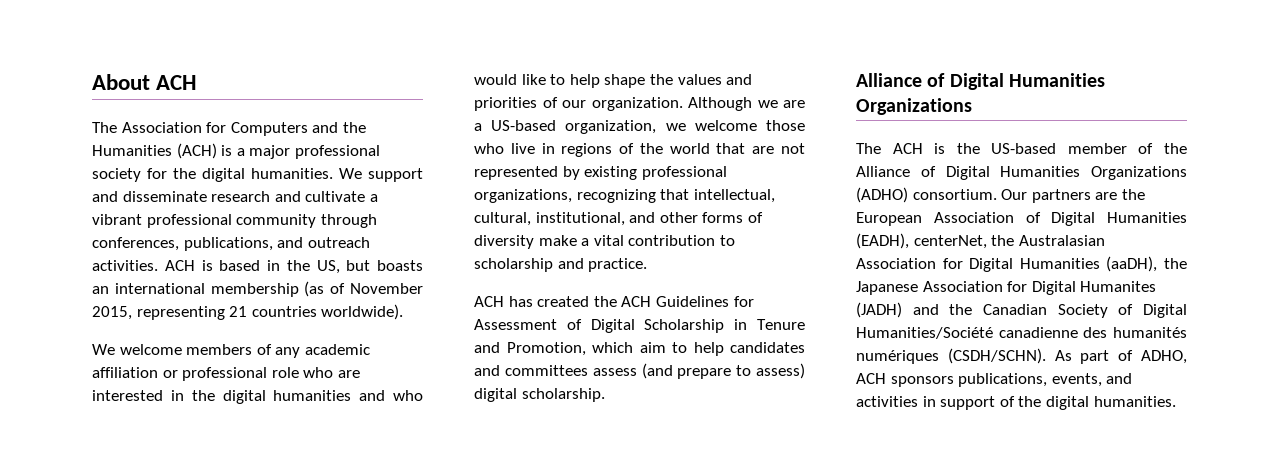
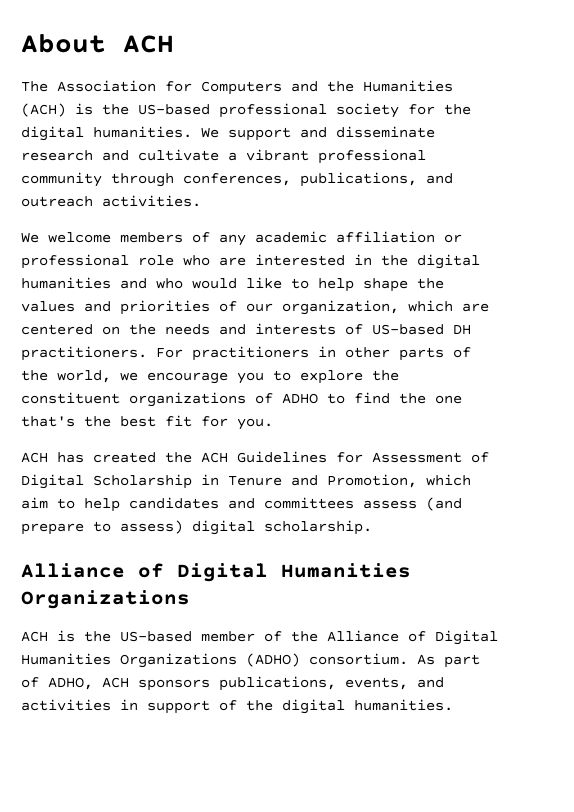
- The Association for Computers and the Humanities (ACH) is a major professional society for the digital humanities.
+ The Association for Computers and the Humanities (ACH) is the US-based professional society for the digital humanities.
- ACH is based in the US, but boasts an international membership (as of November 2015, representing 21 countries worldwide).
- We welcome members of any academic affiliation or professional role who are interested in the digital humanities and who would like to help shape the values and priorities of our organization. Although we are a US-based organization, we welcome those who live in regions of the world that are not represented by existing professional organizations, recognizing that intellectual, cultural, institutional, and other forms of diversity make a vital contribution to scholarship and practice.
+ We welcome members of any academic affiliation or professional role who are interested in the digital humanities and who would like to help shape the values and priorities of our organization, which are centered on the needs and interests of US-based DH practitioners. For practitioners in other parts of the world, we encourage you to explore the constituent organizations of ADHO to find the one that's the best fit for you.
- The ACH is the US-based member of the Alliance of Digital Humanities Organizations (ADHO) consortium.
+ ACH is the US-based member of the Alliance of Digital Humanities Organizations (ADHO) consortium.
- Our partners are the European Association of Digital Humanities (EADH), centerNet, the Australasian Association for Digital Humanities (aaDH), the Japanese Association for Digital Humanites (JADH) and the Canadian Society of Digital Humanities/Société canadienne des humanités numériques (CSDH/SCHN).

